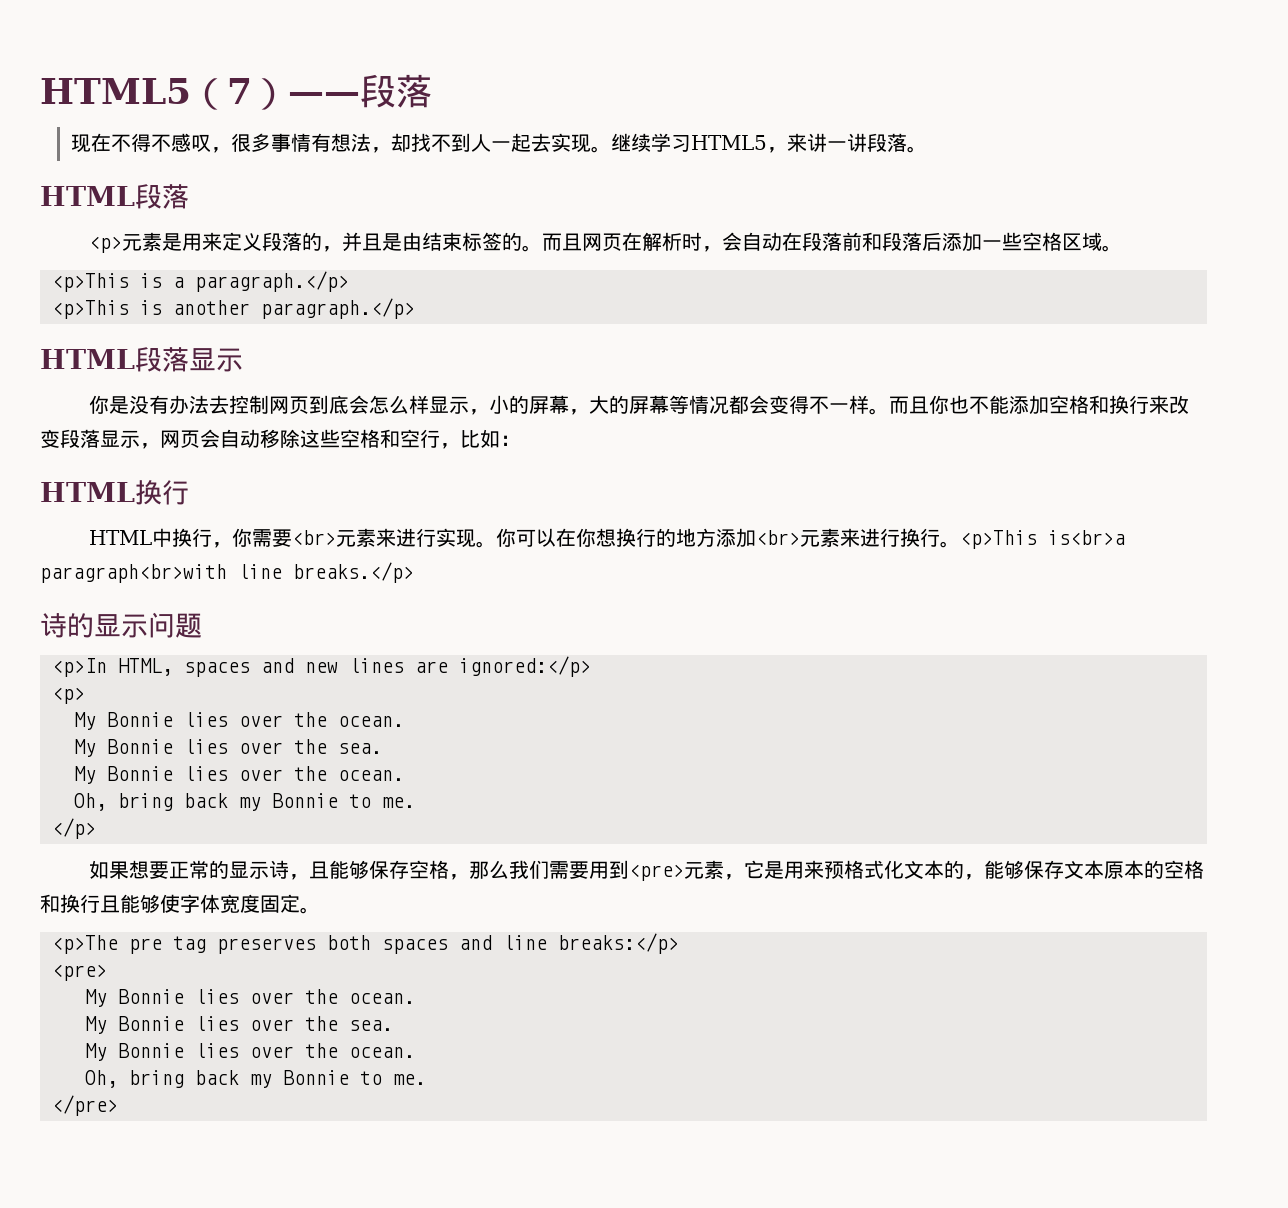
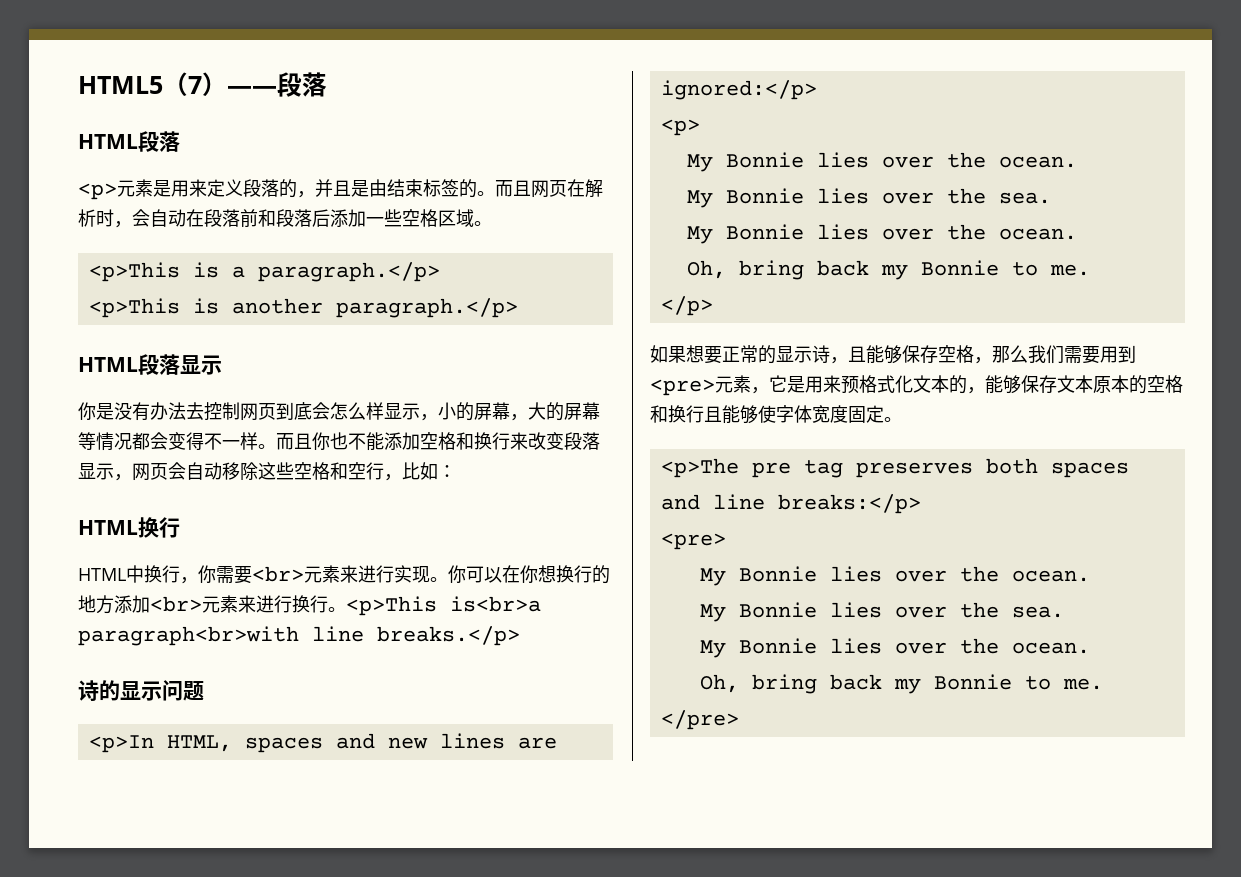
- 现在不得不感叹，很多事情有想法，却找不到人一起去实现。继续学习HTML5，来讲一讲段落。

